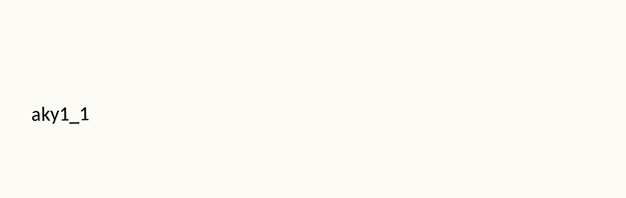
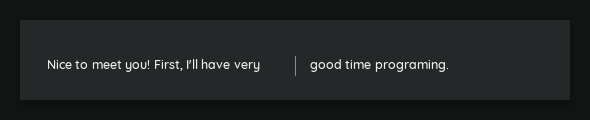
- aky1_1
+ Nice to meet you! First, I'll have very good time programing.

